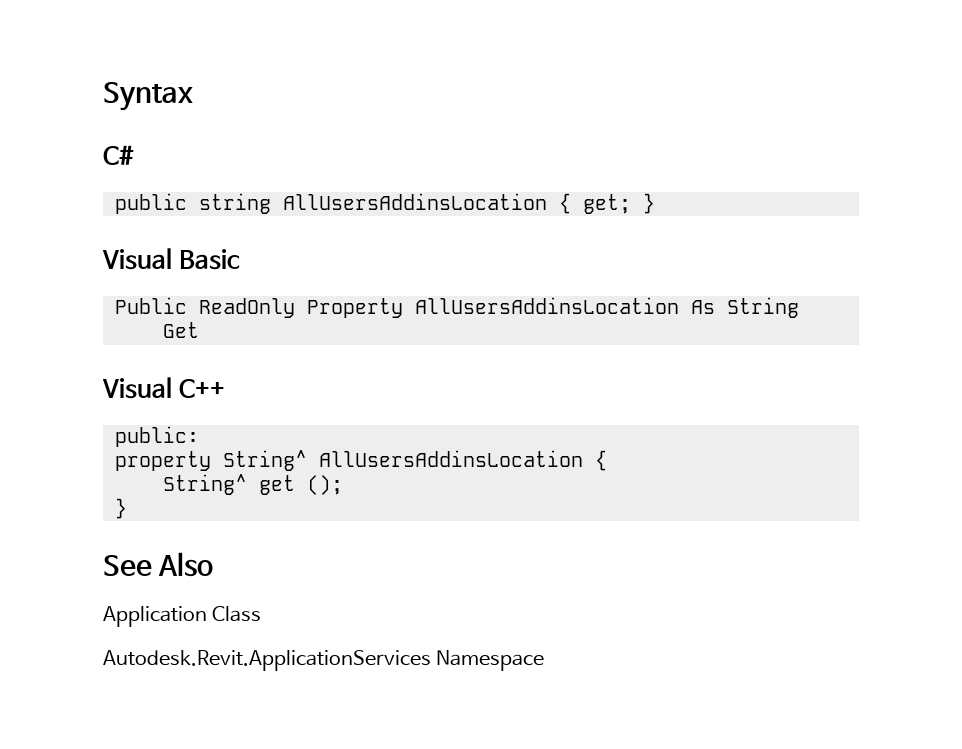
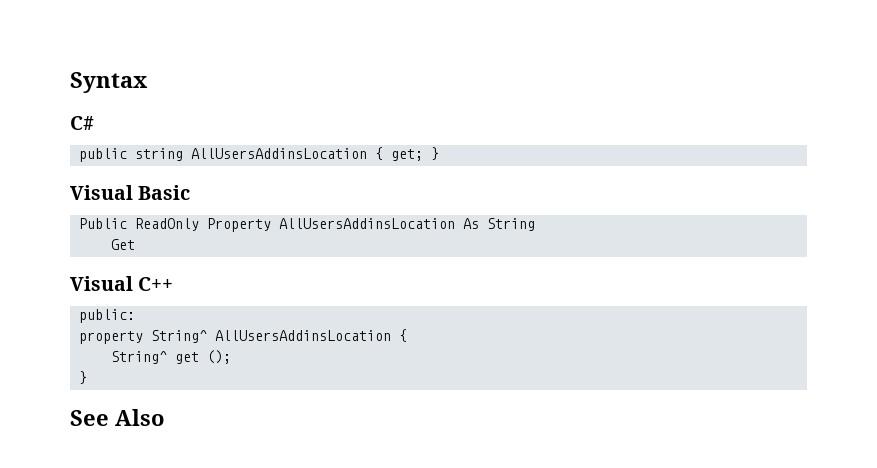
- Application Class
- Autodesk.Revit.ApplicationServices Namespace

